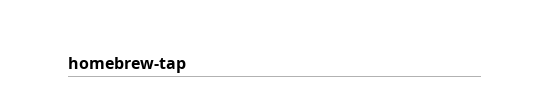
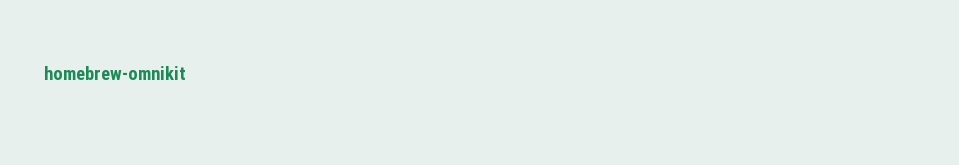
- homebrew-tap
+ homebrew-omnikit

